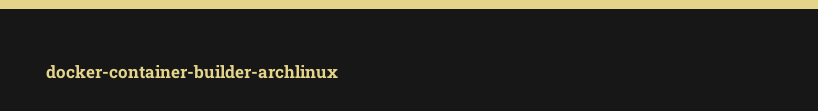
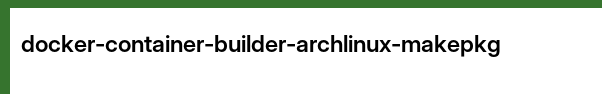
- docker-container-builder-archlinux
+ docker-container-builder-archlinux-makepkg

